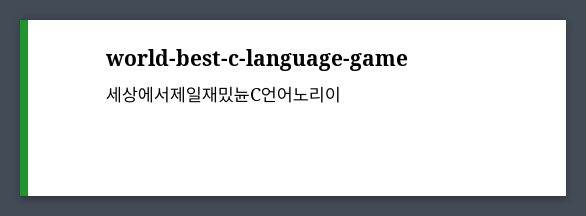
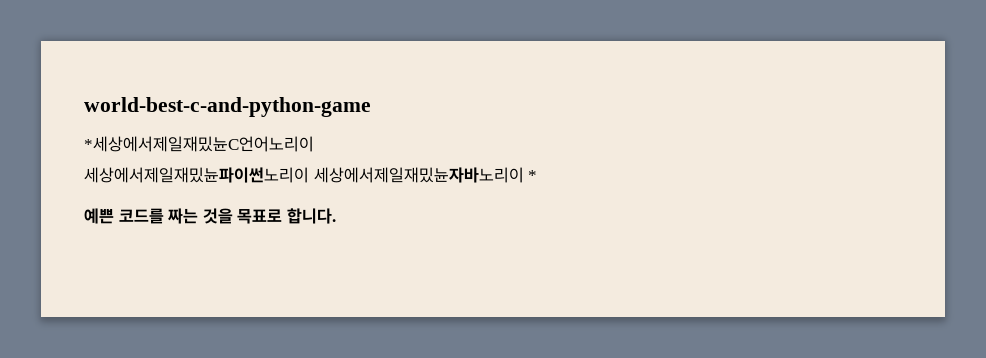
- world-best-c-language-game
- 세상에서제일재밌뉸C언어노리이
+ world-best-c-and-python-game
+ *세상에서제일재밌뉸C언어노리이
+ 세상에서제일재밌뉸파이썬노리이 세상에서제일재밌뉸자바노리이 *
+ 예쁜 코드를 짜는 것을 목표로 합니다.

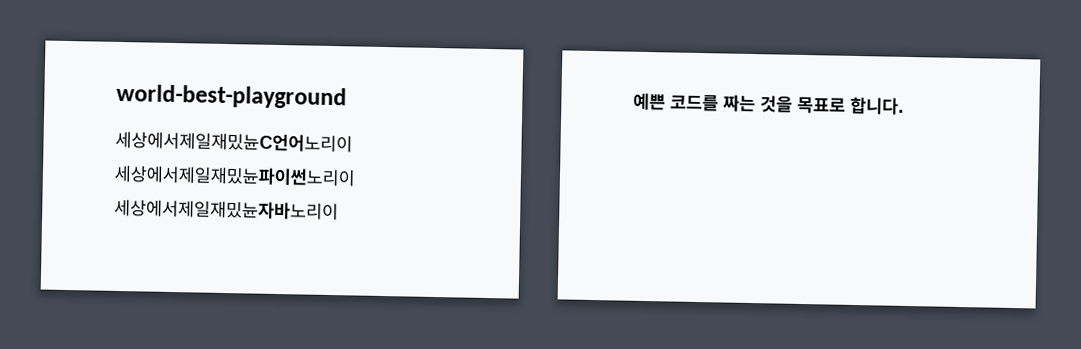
- world-best-c-and-python-game
- *세상에서제일재밌뉸C언어노리이
+ world-best-playground
+ 세상에서제일재밌뉸C언어노리이
- 세상에서제일재밌뉸파이썬노리이 세상에서제일재밌뉸자바노리이 *
+ 세상에서제일재밌뉸파이썬노리이
+ 세상에서제일재밌뉸자바노리이

